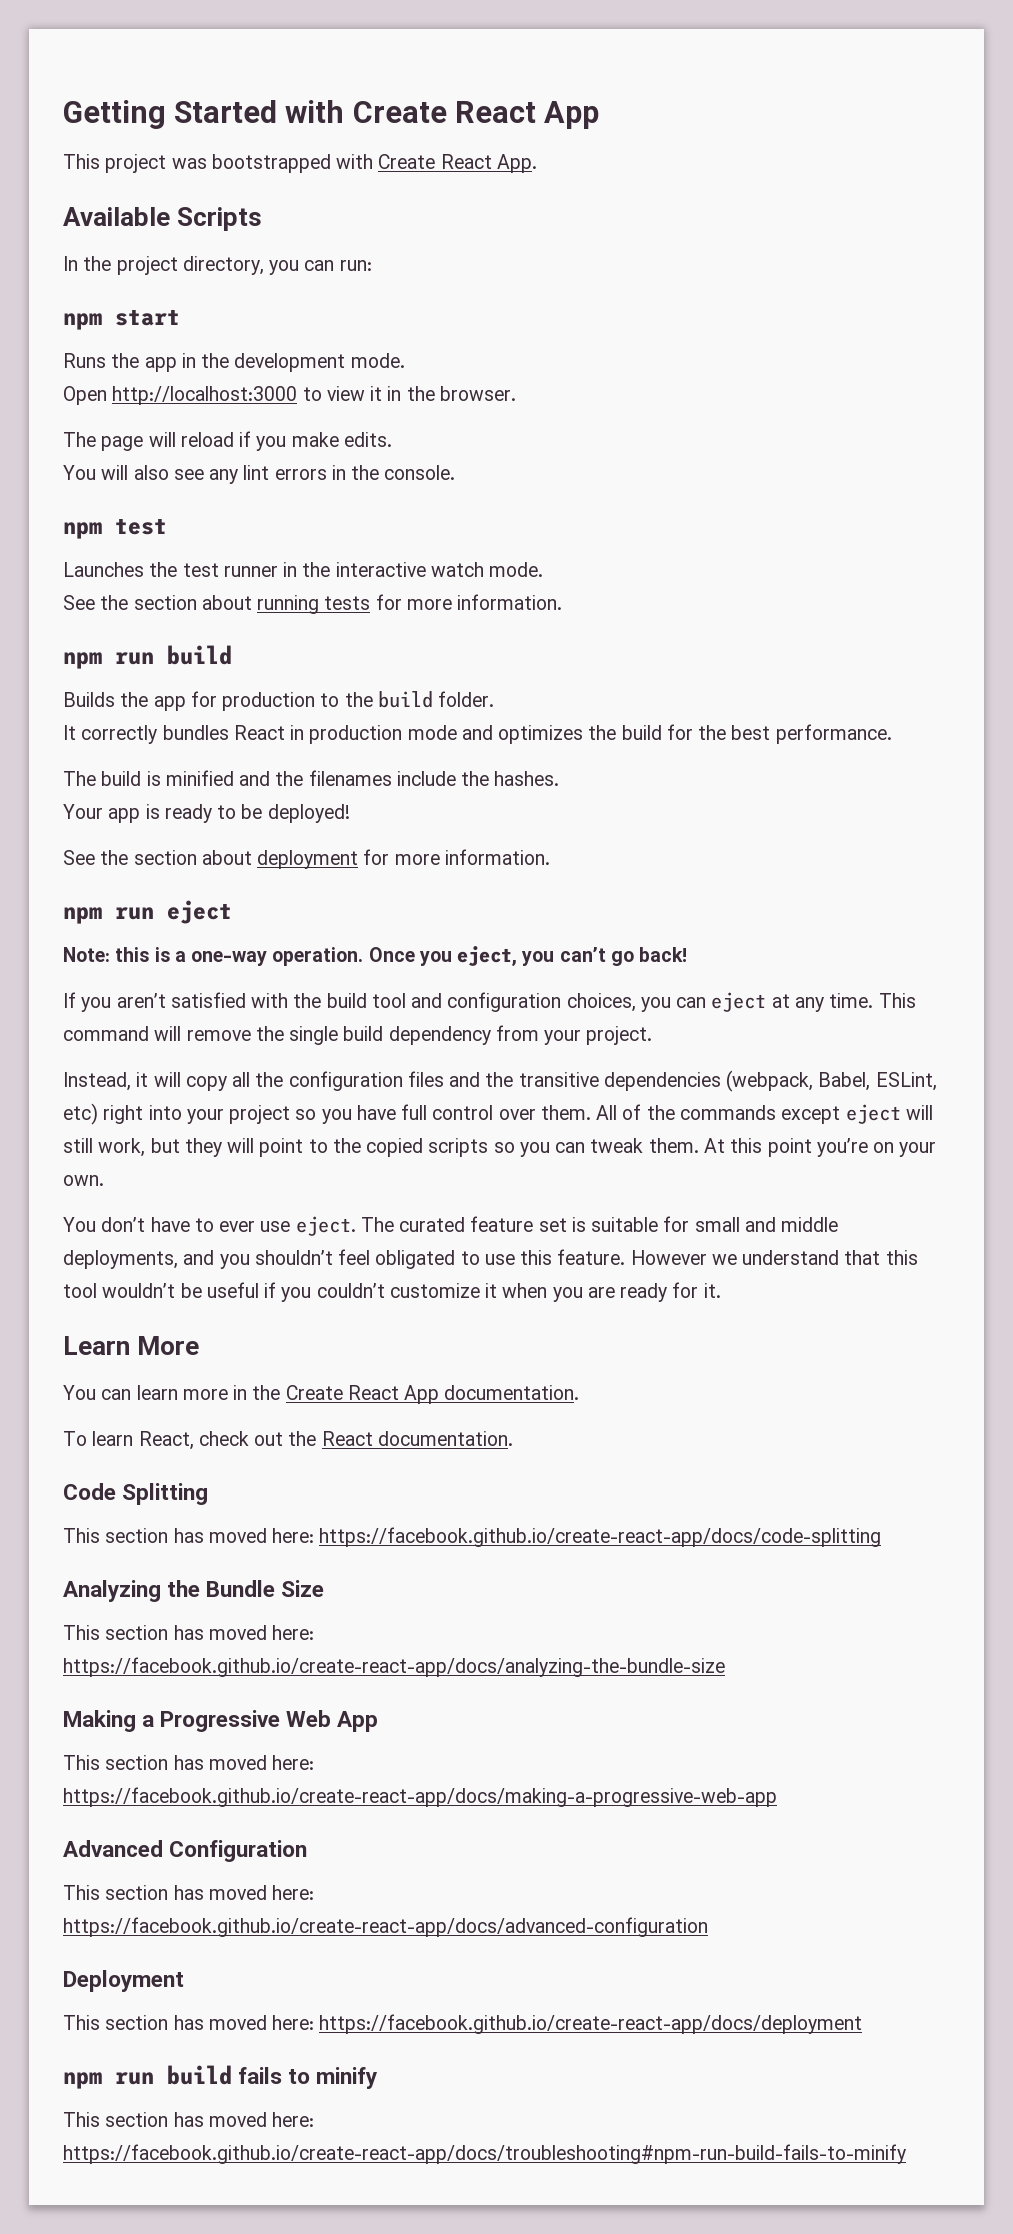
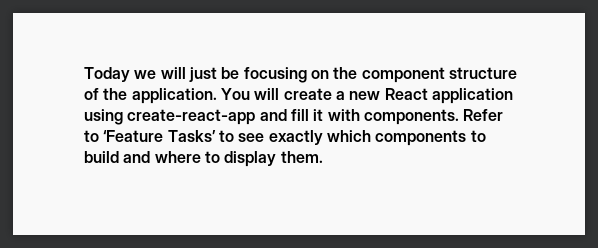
- Getting Started with Create React App
- This project was bootstrapped with Create React App.
- Available Scripts
- In the project directory, you can run:
- npm start
- Runs the app in the development mode.
- Open http://localhost:3000 to view it in the browser.
- The page will reload if you make edits.
- You will also see any lint errors in the console.
- npm test
- Launches the test runner in the interactive watch mode.
- See the section about running tests for more information.
- npm run build
- Builds the app for production to the build folder.
- It correctly bundles React in production mode and optimizes the build for the best performance.
- The build is minified and the filenames include the hashes.
- Your app is ready to be deployed!
- See the section about deployment for more information.
- npm run eject
- Note: this is a one-way operation. Once you eject, you can’t go back!
- If you aren’t satisfied with the build tool and configuration choices, you can eject at any time. This command will remove the single build dependency from your project.
- Instead, it will copy all the configuration files and the transitive dependencies (webpack, Babel, ESLint, etc) right into your project so you have full control over them. All of the commands except eject will still work, but they will point to the copied scripts so you can tweak them. At this point you’re on your own.
- You don’t have to ever use eject. The curated feature set is suitable for small and middle deployments, and you shouldn’t feel obligated to use this feature. However we understand that this tool wouldn’t be useful if you couldn’t customize it when you are ready for it.
- Learn More
- You can learn more in the Create React App documentation.
- To learn React, check out the React documentation.
- Code Splitting
- This section has moved here: https://facebook.github.io/create-react-app/docs/code-splitting
- Analyzing the Bundle Size
- This section has moved here: https://facebook.github.io/create-react-app/docs/analyzing-the-bundle-size
- Making a Progressive Web App
- This section has moved here: https://facebook.github.io/create-react-app/docs/making-a-progressive-web-app
- Advanced Configuration
- This section has moved here: https://facebook.github.io/create-react-app/docs/advanced-configuration
- Deployment
- This section has moved here: https://facebook.github.io/create-react-app/docs/deployment
- npm run build fails to minify
- This section has moved here: https://facebook.github.io/create-react-app/docs/troubleshooting#npm-run-build-fails-to-minify
+ Today we will just be focusing on the component structure of the application. You will create a new React application using create-react-app and fill it with components. Refer to ‘Feature Tasks’ to see exactly which components to build and where to display them.

